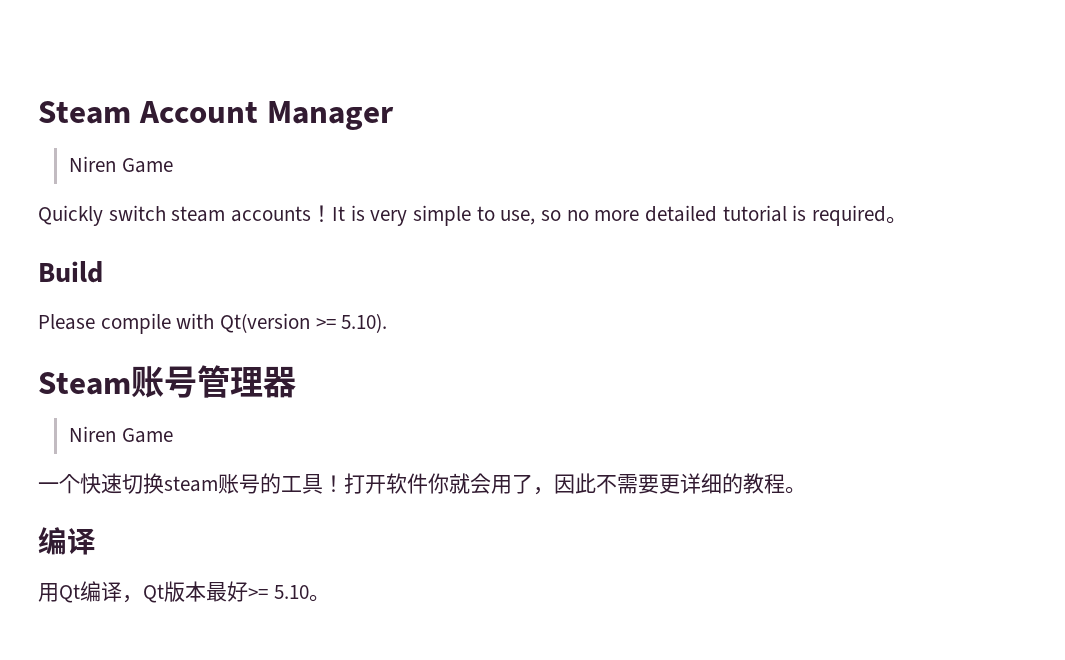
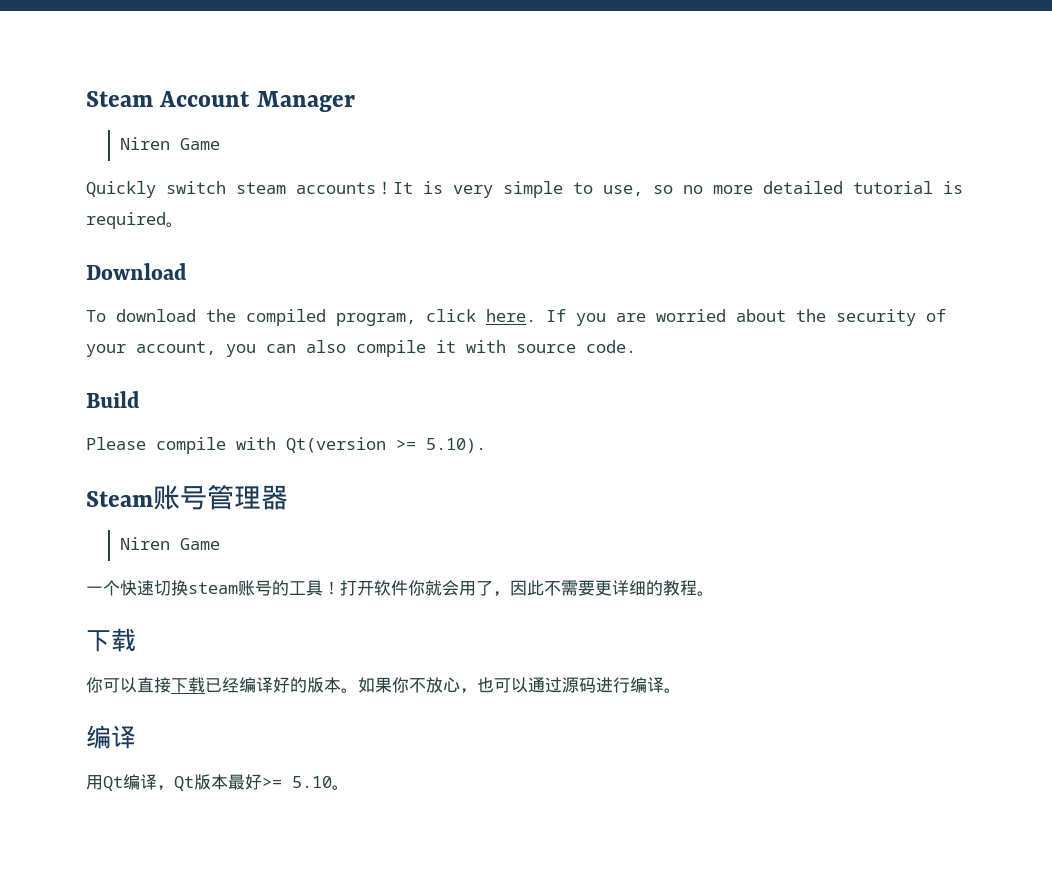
+ Download
+ To download the compiled program, click here. If you are worried about the security of your account, you can also compile it with source code.
  打开软件你就会用了，因此不需要更详细的教程。
+ 下载
+ 你可以直接下载已经编译好的版本。如果你不放心，也可以通过源码进行编译。

